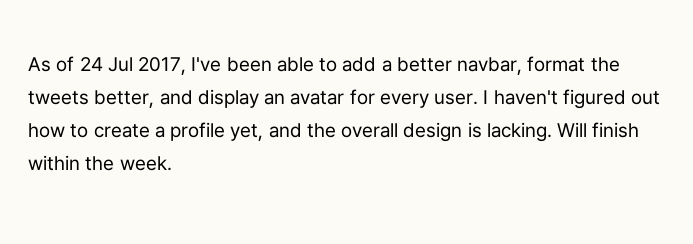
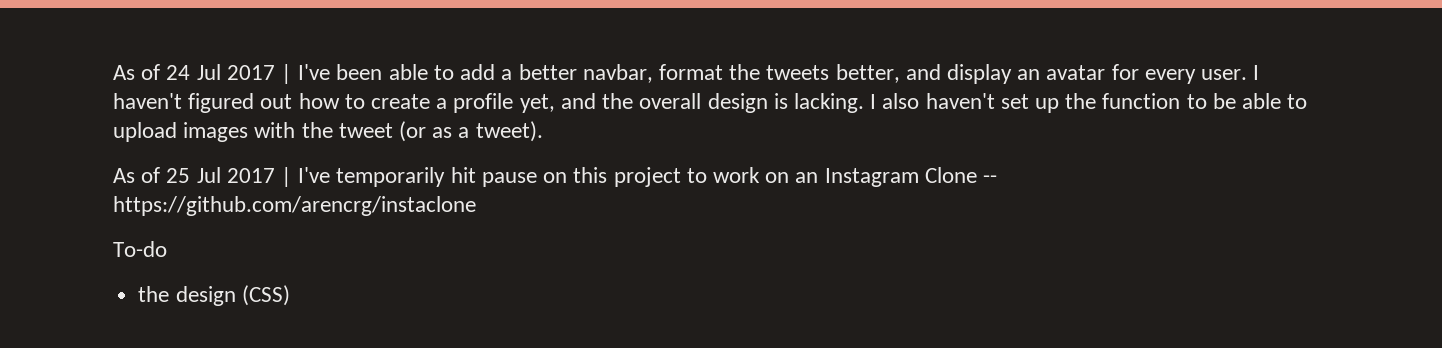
- As of 24 Jul 2017, I've been able to add a better navbar, format the tweets better, and display an avatar for every user.
+ As of 24 Jul 2017 | I've been able to add a better navbar, format the tweets better, and display an avatar for every user.
- Will finish within the week.
+ I also haven't set up the function to be able to upload images with the tweet (or as a tweet).
+ As of 25 Jul 2017 | I've temporarily hit pause on this project to work on an Instagram Clone -- https://github.com/arencrg/instaclone
+ To-do
+ the design (CSS)

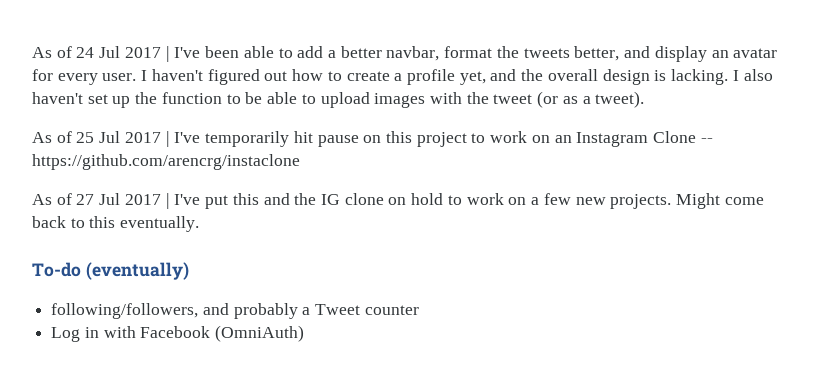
- To-do
- the design (CSS)
+ As of 27 Jul 2017 | I've put this and the IG clone on hold to work on a few new projects. Might come back to this eventually.
+ To-do (eventually)
+ following/followers, and probably a Tweet counter
+ Log in with Facebook (OmniAuth)

